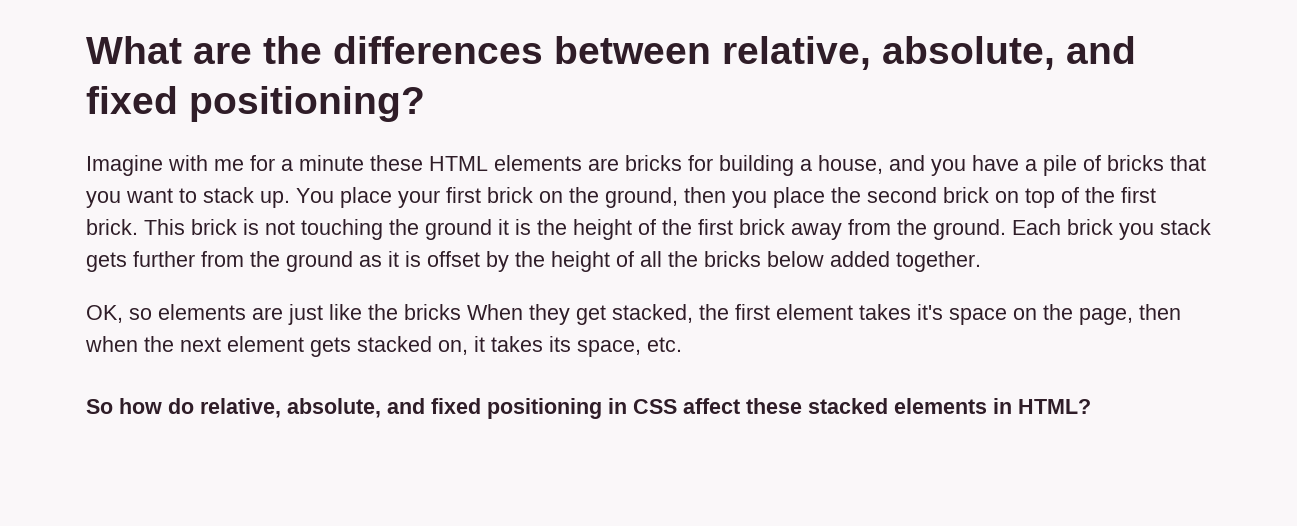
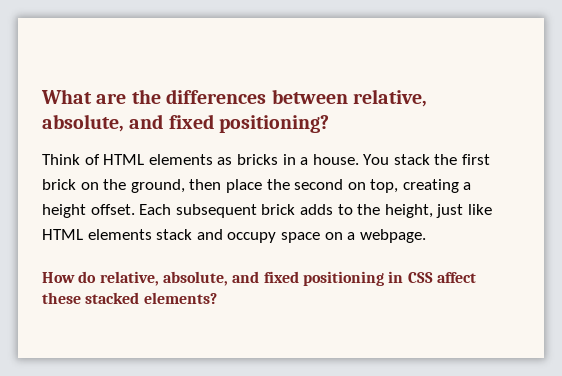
- Imagine with me for a minute these HTML elements are bricks for building a house, and you have a pile of bricks that you want to stack up. You place your first brick on the ground, then you place the second brick on top of the first brick. This brick is not touching the ground it is the height of the first brick away from the ground. Each brick you stack gets further from the ground as it is offset by the height of all the bricks below added together.
- OK, so elements are just like the bricks When they get stacked, the first element takes it's space on the page, then when the next element gets stacked on, it takes its space, etc.
- So how do relative, absolute, and fixed positioning in CSS affect these stacked elements in HTML?
+ Think of HTML elements as bricks in a house. You stack the first brick on the ground, then place the second on top, creating a height offset. Each subsequent brick adds to the height, just like HTML elements stack and occupy space on a webpage.
+ How do relative, absolute, and fixed positioning in CSS affect these stacked elements?

